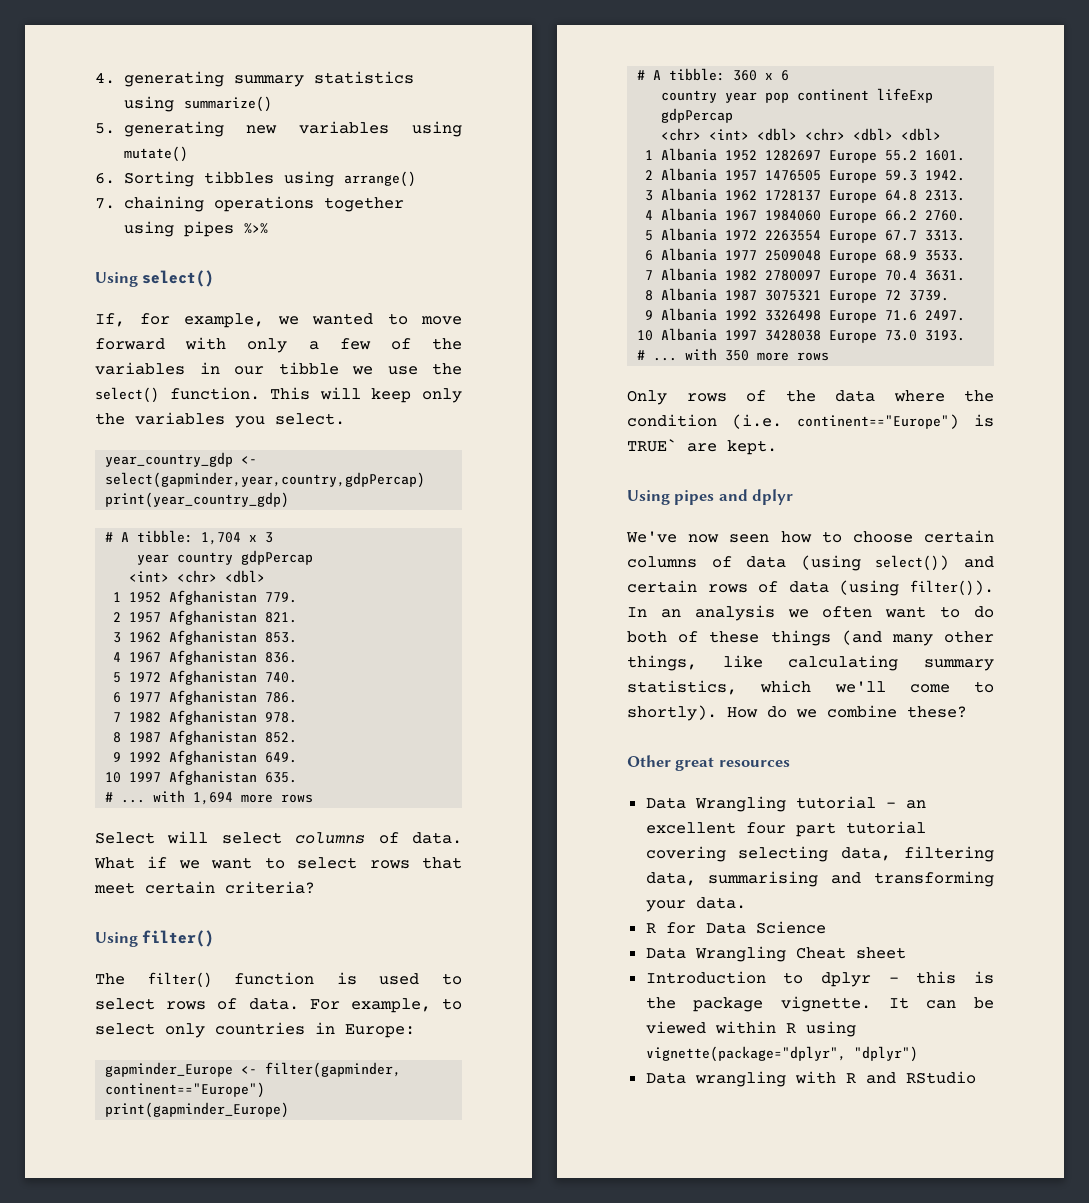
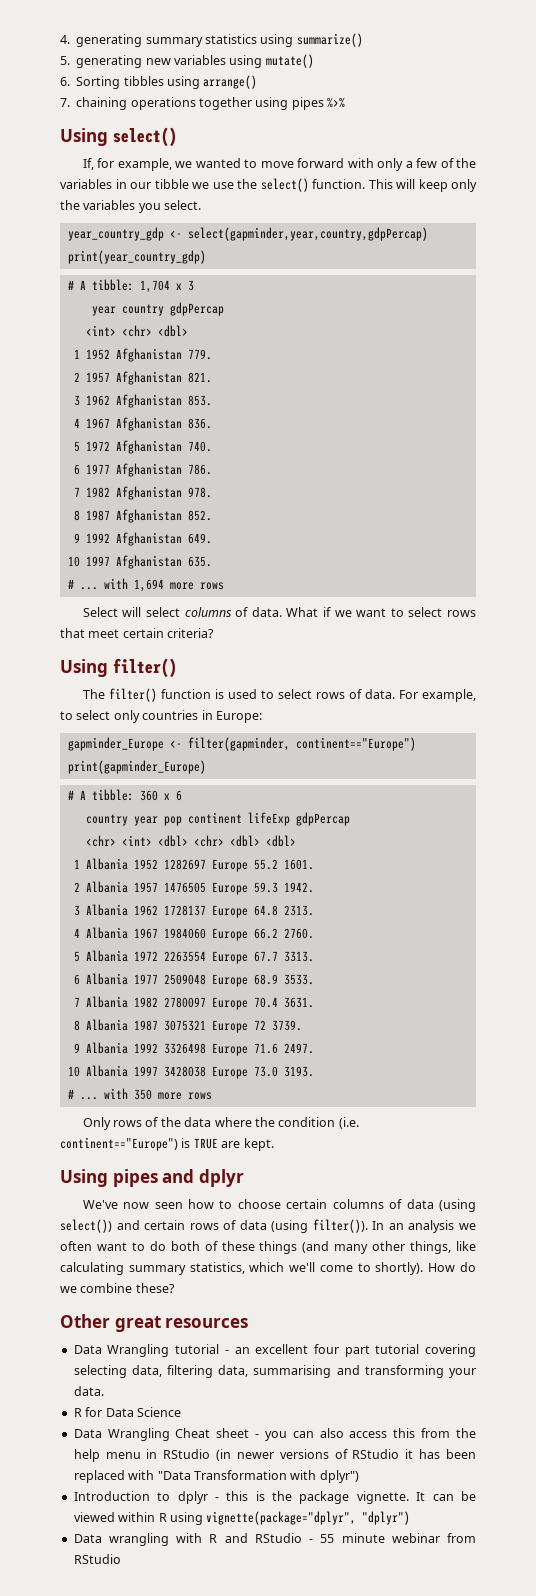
- Only rows of the data where the condition (i.e. continent=="Europe") is TRUE` are kept.
+ Only rows of the data where the condition (i.e. continent=="Europe") is TRUE are kept.
- Data Wrangling Cheat sheet
+ Data Wrangling Cheat sheet - you can also access this from the help menu in RStudio (in newer versions of RStudio it has been replaced with "Data Transformation with dplyr")
- Data wrangling with R and RStudio
+ Data wrangling with R and RStudio - 55 minute webinar from RStudio

